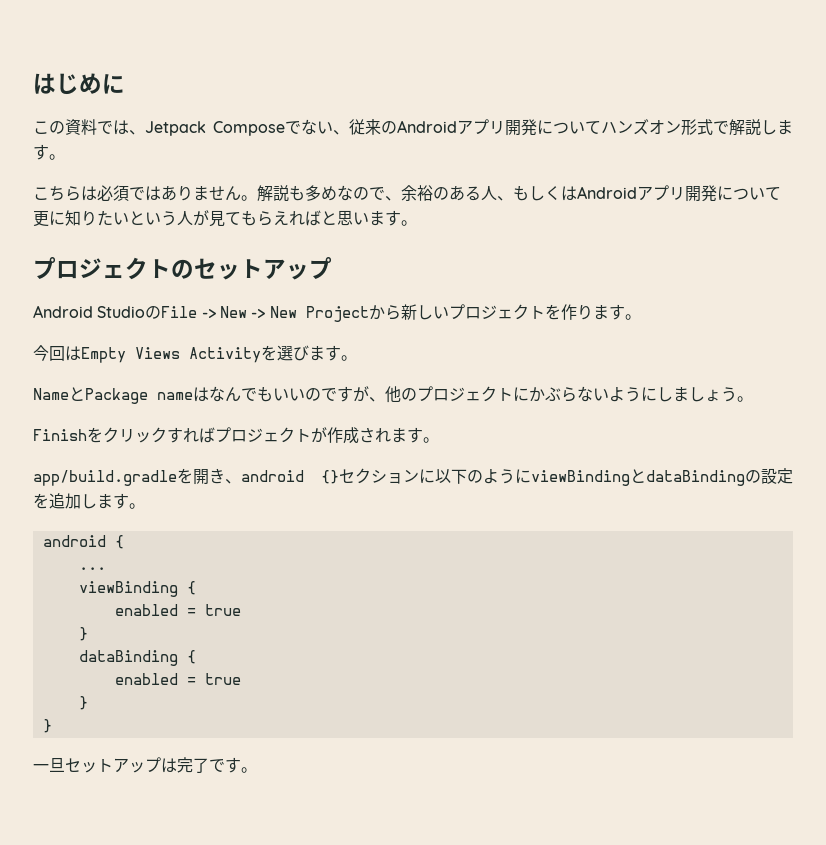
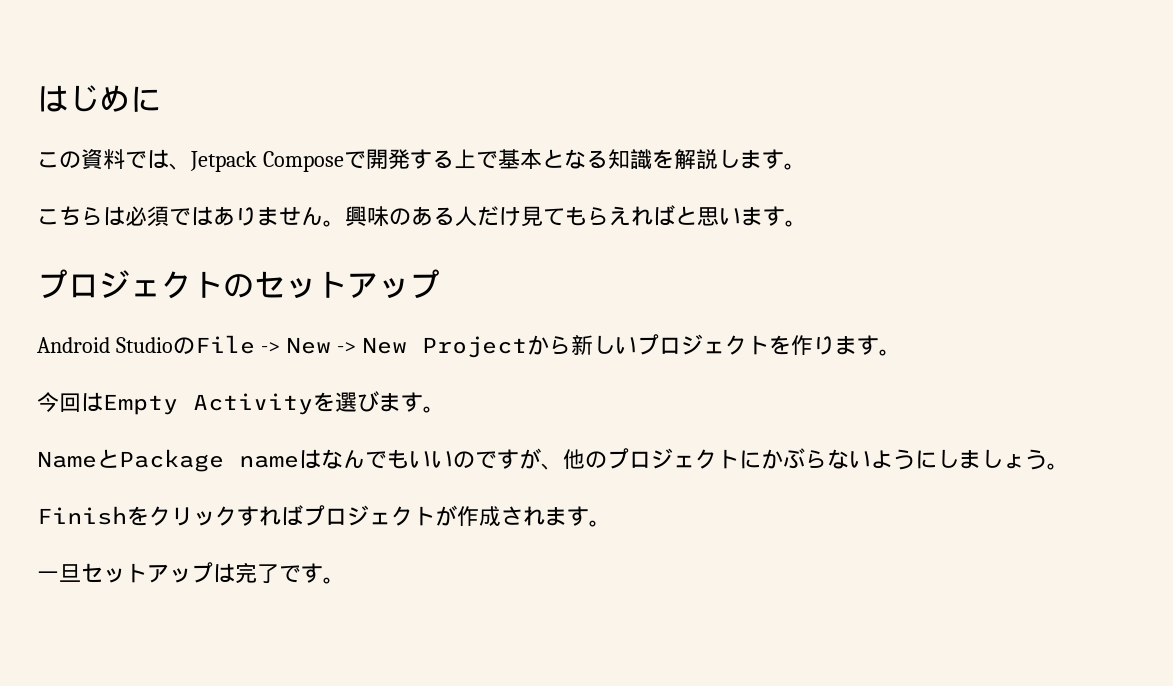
- この資料では、Jetpack Composeでない、従来のAndroidアプリ開発についてハンズオン形式で解説します。
+ この資料では、Jetpack Composeで開発する上で基本となる知識を解説します。
- 解説も多めなので、余裕のある人、もしくはAndroidアプリ開発について更に知りたいという人が見てもらえればと思います。
+ 興味のある人だけ見てもらえればと思います。
- 今回はEmpty Views Activityを選びます。
+ 今回はEmpty Activityを選びます。
- app/build.gradleを開き、android {}セクションに以下のようにviewBindingとdataBindingの設定を追加します。
- android {
- ...
- viewBinding {
- enabled = true
- }
- dataBinding {
- enabled = true
- }
- }

